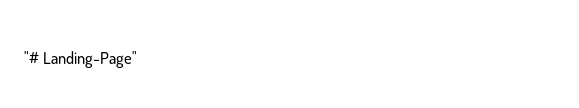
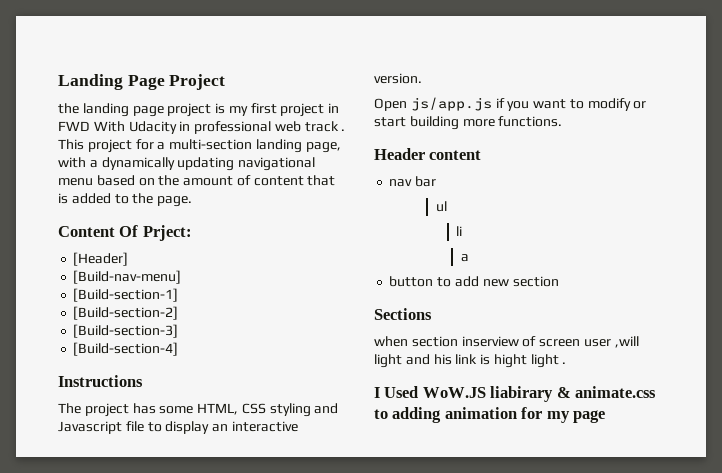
- "# Landing-Page"
+ Landing Page Project
+ the landing page project is my first project in FWD With Udacity in professional web track . This project for a multi-section landing page, with a dynamically updating navigational menu based on the amount of content that is added to the page.
+ Content Of Prject:
+ [Header]
+ [Build-nav-menu]
+ [Build-section-1]
+ [Build-section-2]
+ [Build-section-3]
+ [Build-section-4]
+ Instructions
+ The project has some HTML, CSS styling and Javascript file to display an interactive version.
+ Open js/app.js if you want to modify or start building more functions.
+ Header content
+ nav bar
+ ul
+ li
+ a
+ button to add new section
+ Sections
+ when section inserview of screen user ,will light and his link is hight light .
+ I Used WoW.JS liabirary & animate.css to adding animation for my page

